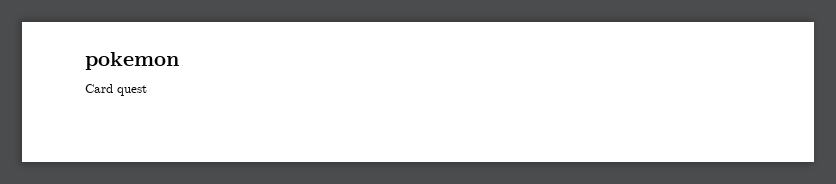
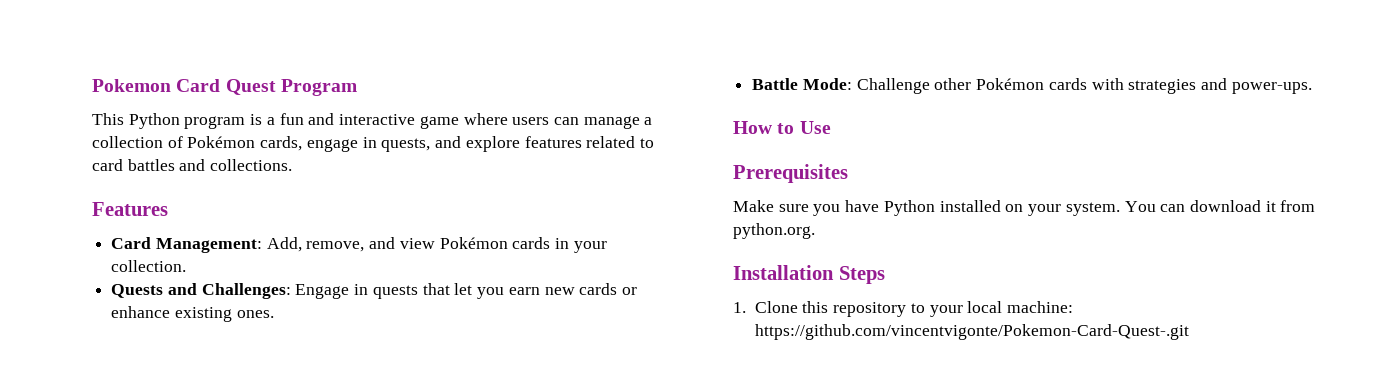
- pokemon
- Card quest
+ Pokemon Card Quest Program
+ This Python program is a fun and interactive game where users can manage a collection of Pokémon cards, engage in quests, and explore features related to card battles and collections.
+ Features
+ Card Management: Add, remove, and view Pokémon cards in your collection.
+ Quests and Challenges: Engage in quests that let you earn new cards or enhance existing ones.
+ Battle Mode: Challenge other Pokémon cards with strategies and power-ups.
+ How to Use
+ Prerequisites
+ Make sure you have Python installed on your system. You can download it from python.org.
+ Installation Steps
+ 1. Clone this repository to your local machine: https://github.com/vincentvigonte/Pokemon-Card-Quest-.git

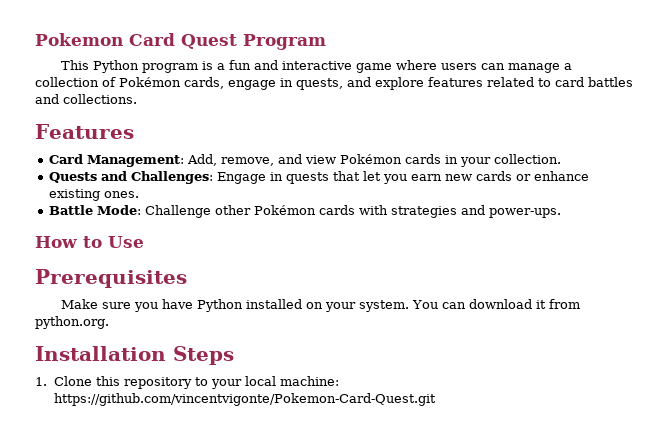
- 1. Clone this repository to your local machine: https://github.com/vincentvigonte/Pokemon-Card-Quest-.git
+ 1. Clone this repository to your local machine: https://github.com/vincentvigonte/Pokemon-Card-Quest.git

